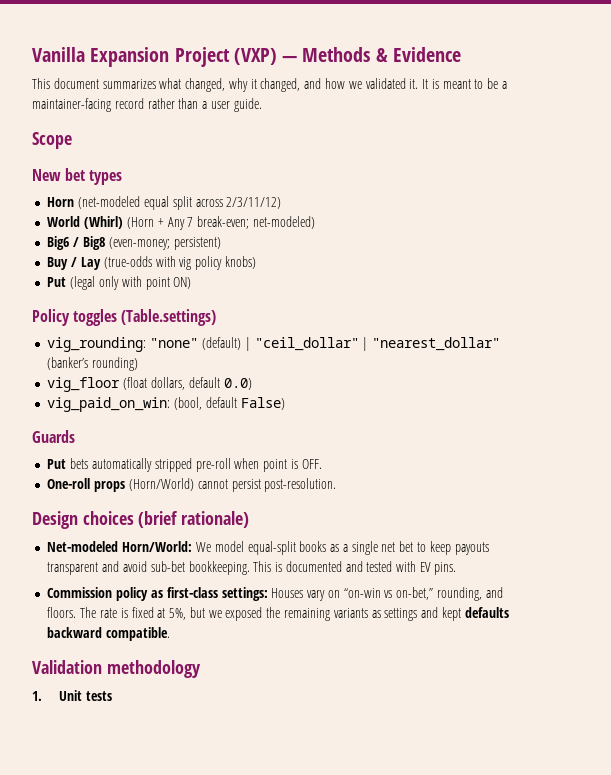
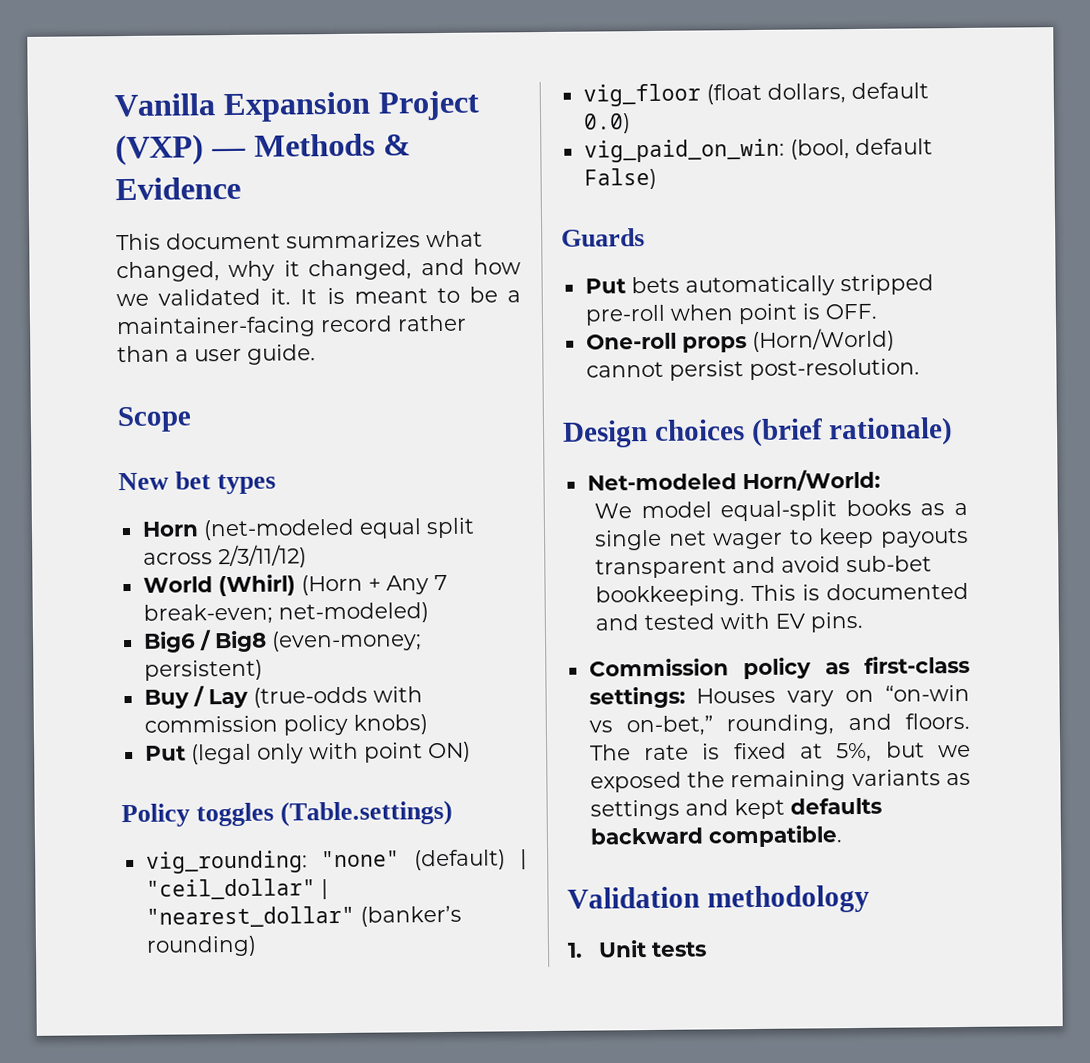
- Buy / Lay (true-odds with vig policy knobs)
+ Buy / Lay (true-odds with commission policy knobs)
- Net-modeled Horn/World: We model equal-split books as a single net bet to keep payouts transparent and avoid sub-bet bookkeeping.
+ Net-modeled Horn/World:
+ We model equal-split books as a single net wager to keep payouts transparent and avoid sub-bet bookkeeping.

